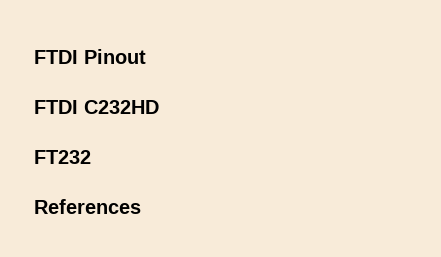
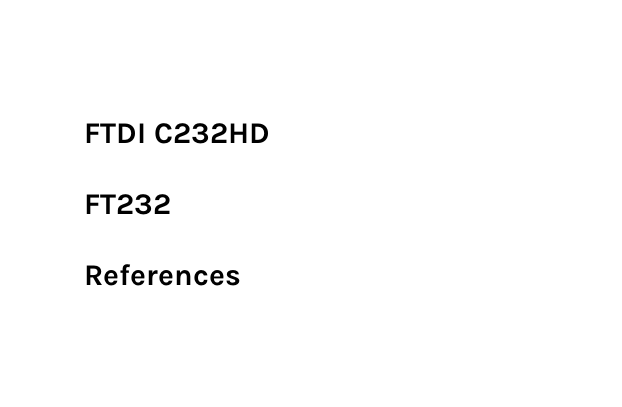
- FTDI Pinout

